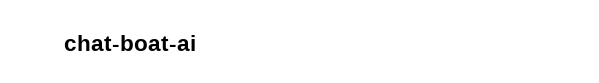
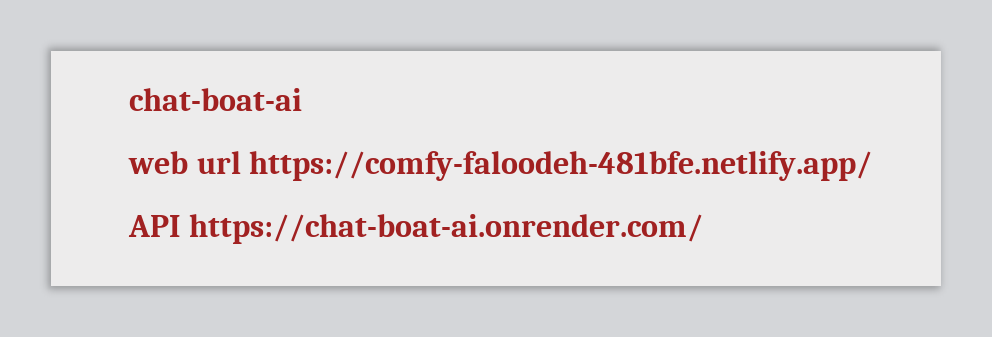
+ web url https://comfy-faloodeh-481bfe.netlify.app/
+ API https://chat-boat-ai.onrender.com/

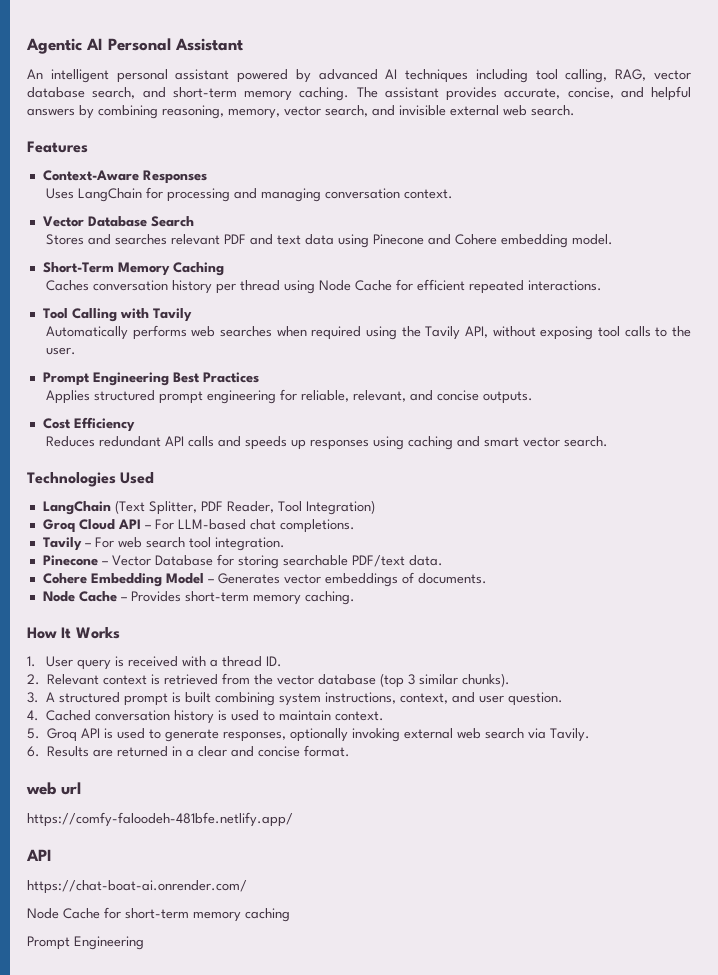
- chat-boat-ai
+ Agentic AI Personal Assistant
+ An intelligent personal assistant powered by advanced AI techniques including tool calling, RAG, vector database search, and short-term memory caching. The assistant provides accurate, concise, and helpful answers by combining reasoning, memory, vector search, and invisible external web search.
+ Features
+ Context-Aware Responses
+ Uses LangChain for processing and managing conversation context.
+ Vector Database Search
+ Stores and searches relevant PDF and text data using Pinecone and Cohere embedding model.
+ Short-Term Memory Caching
+ Caches conversation history per thread using Node Cache for efficient repeated interactions.
+ Tool Calling with Tavily
+ Automatically performs web searches when required using the Tavily API, without exposing tool calls to the user.
+ Prompt Engineering Best Practices
+ Applies structured prompt engineering for reliable, relevant, and concise outputs.
+ Cost Efficiency
+ Reduces redundant API calls and speeds up responses using caching and smart vector search.
+ Technologies Used
+ LangChain (Text Splitter, PDF Reader, Tool Integration)
+ Groq Cloud API – For LLM-based chat completions.
+ Tavily – For web search tool integration.
+ Pinecone – Vector Database for storing searchable PDF/text data.
+ Cohere Embedding Model – Generates vector embeddings of documents.
+ Node Cache – Provides short-term memory caching.
+ How It Works
+ 1. User query is received with a thread ID.
+ 2. Relevant context is retrieved from the vector database (top 3 similar chunks).
+ 3. A structured prompt is built combining system instructions, context, and user question.
+ 4. Cached conversation history is used to maintain context.
+ 5. Groq API is used to generate responses, optionally invoking external web search via Tavily.
+ 6. Results are returned in a clear and concise format.
- web url https://comfy-faloodeh-481bfe.netlify.app/
- API https://chat-boat-ai.onrender.com/
+ web url
+ https://comfy-faloodeh-481bfe.netlify.app/
+ API
+ https://chat-boat-ai.onrender.com/
+ Node Cache for short-term memory caching
+ Prompt Engineering

